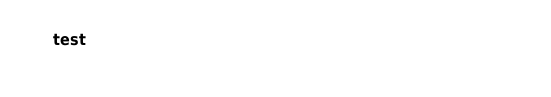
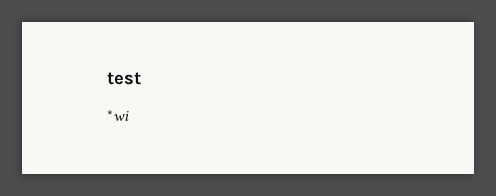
+ *wi

